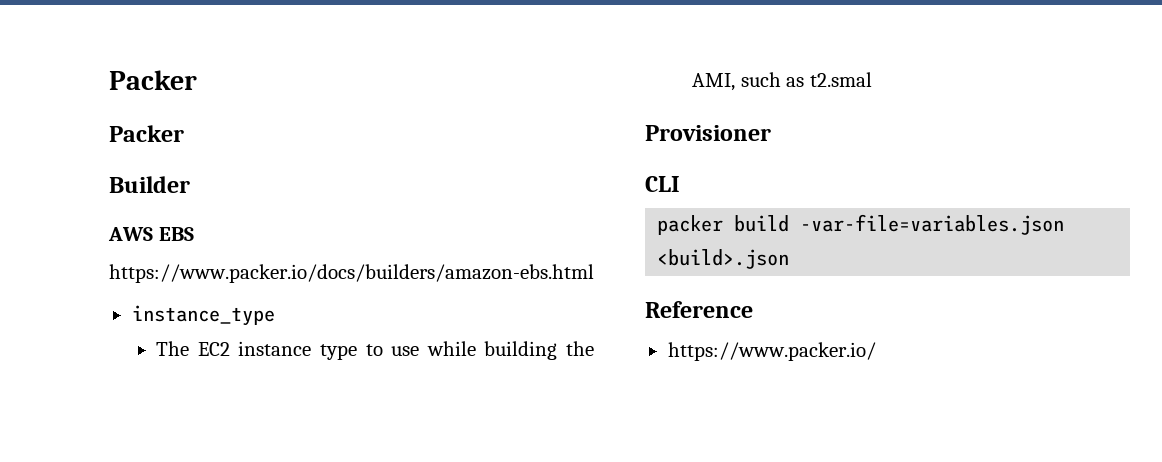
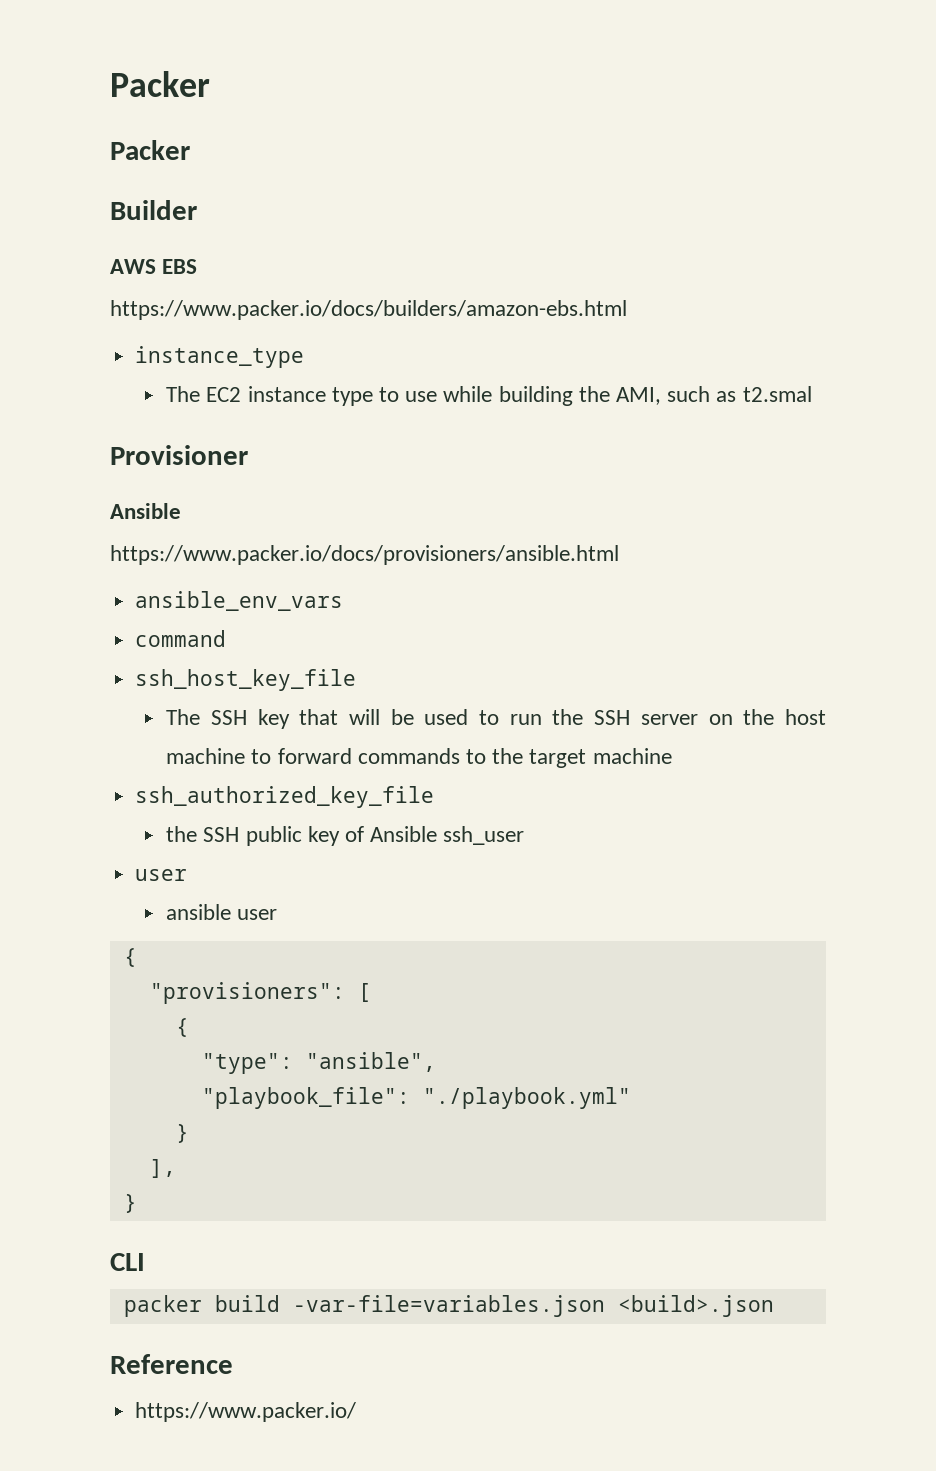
  Provisioner
+ Ansible
+ https://www.packer.io/docs/provisioners/ansible.html
+ ansible_env_vars
+ command
+ ssh_host_key_file
+ The SSH key that will be used to run the SSH server on the host machine to forward commands to the target machine
+ ssh_authorized_key_file
+ the SSH public key of Ansible ssh_user
+ user
+ ansible user
+ {
+ "provisioners": [
+ {
+ "type": "ansible",
+ "playbook_file": "./playbook.yml"
+ }
+ ],
+ }

